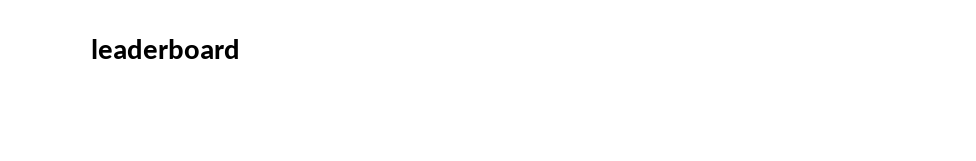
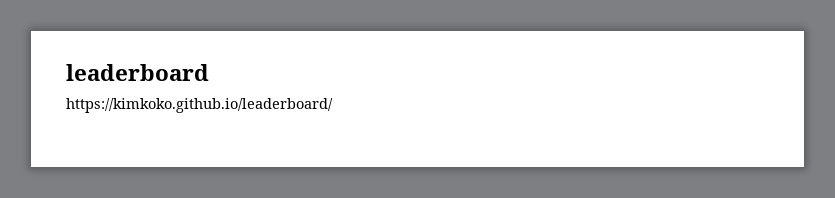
+ https://kimkoko.github.io/leaderboard/

